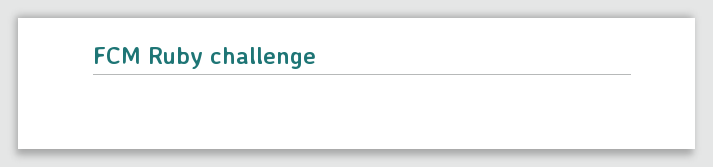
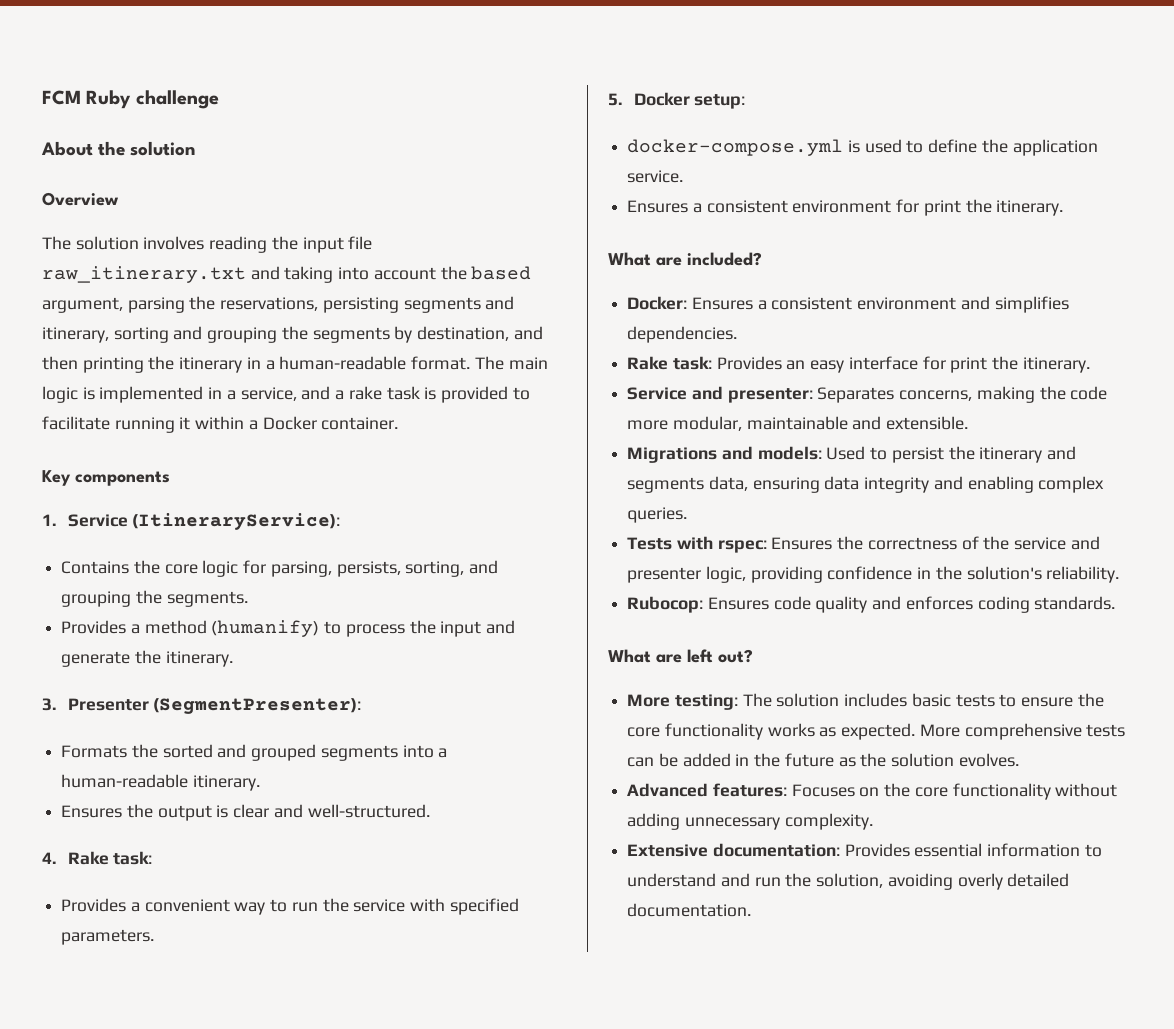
+ About the solution
+ Overview
+ The solution involves reading the input file raw_itinerary.txt and taking into account the based argument, parsing the reservations, persisting segments and itinerary, sorting and grouping the segments by destination, and then printing the itinerary in a human-readable format. The main logic is implemented in a service, and a rake task is provided to facilitate running it within a Docker container.
+ Key components
+ 1. Service (ItineraryService):
+ Contains the core logic for parsing, persists, sorting, and grouping the segments.
+ Provides a method (humanify) to process the input and generate the itinerary.
+ 3. Presenter (SegmentPresenter):
+ Formats the sorted and grouped segments into a human-readable itinerary.
+ Ensures the output is clear and well-structured.
+ 4. Rake task:
+ Provides a convenient way to run the service with specified parameters.
+ 5. Docker setup:
+ docker-compose.yml is used to define the application service.
+ Ensures a consistent environment for print the itinerary.
+ What are included?
+ Docker: Ensures a consistent environment and simplifies dependencies.
+ Rake task: Provides an easy interface for print the itinerary.
+ Service and presenter: Separates concerns, making the code more modular, maintainable and extensible.
+ Migrations and models: Used to persist the itinerary and segments data, ensuring data integrity and enabling complex queries.
+ Tests with rspec: Ensures the correctness of the service and presenter logic, providing confidence in the solution's reliability.
+ Rubocop: Ensures code quality and enforces coding standards.
+ What are left out?
+ More testing: The solution includes basic tests to ensure the core functionality works as expected. More comprehensive tests can be added in the future as the solution evolves.
+ Advanced features: Focuses on the core functionality without adding unnecessary complexity.
+ Extensive documentation: Provides essential information to understand and run the solution, avoiding overly detailed documentation.

